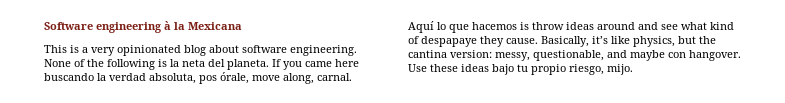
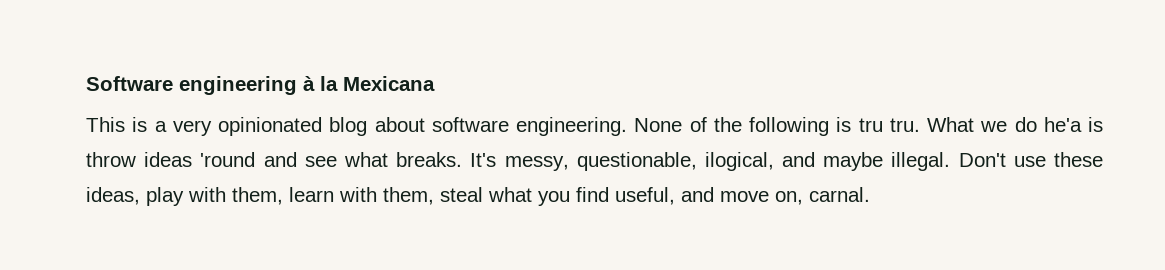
- None of the following is la neta del planeta. If you came here buscando la verdad absoluta, pos órale, move along, carnal. Aquí lo que hacemos is throw ideas around and see what kind of despapaye they cause. Basically, it’s like physics, but the cantina version: messy, questionable, and maybe con hangover. Use these ideas bajo tu propio riesgo, mijo.
+ None of the following is tru tru. What we do he'a is throw ideas 'round and see what breaks. It's messy, questionable, ilogical, and maybe illegal. Don't use these ideas, play with them, learn with them, steal what you find useful, and move on, carnal.

